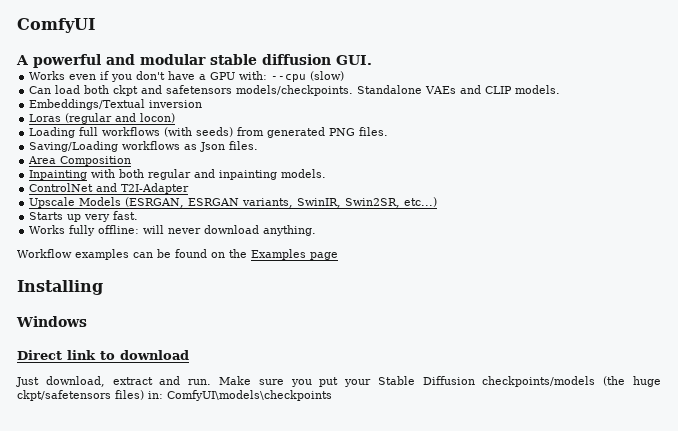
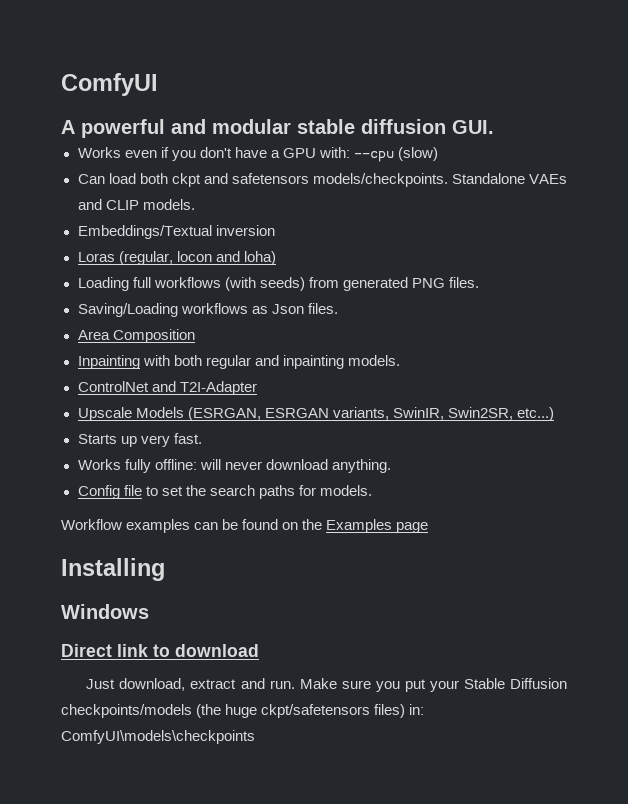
- Loras (regular and locon)
+ Loras (regular, locon and loha)
+ Config file to set the search paths for models.

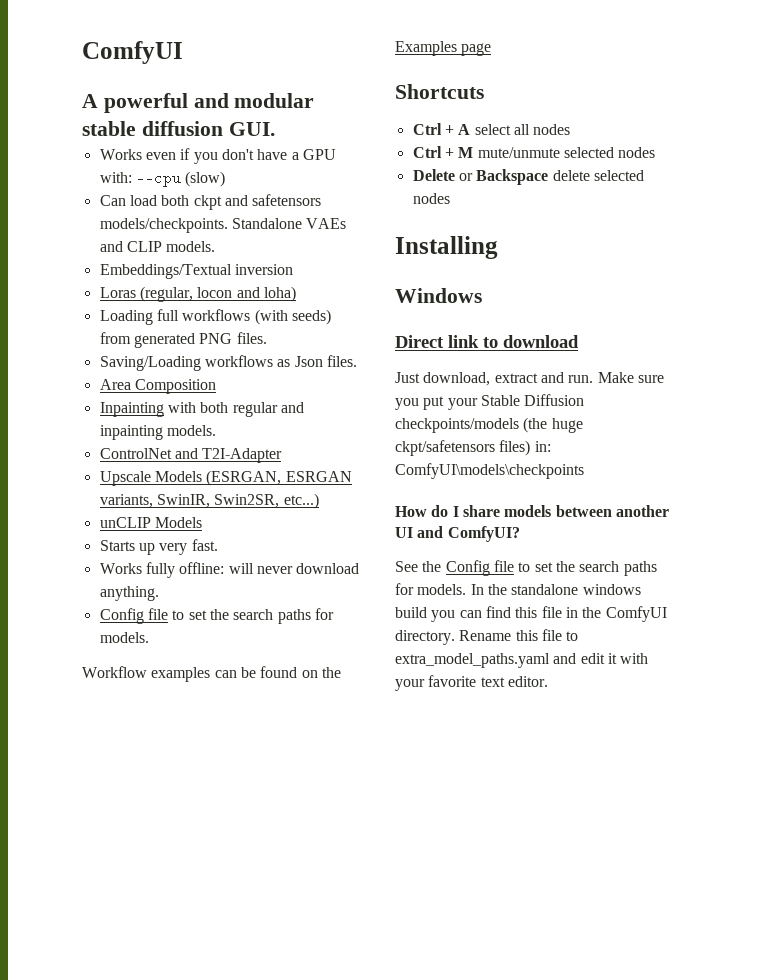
+ unCLIP Models
+ Shortcuts
+ Ctrl + A select all nodes
+ Ctrl + M mute/unmute selected nodes
+ Delete or Backspace delete selected nodes
+ How do I share models between another UI and ComfyUI?
+ See the Config file to set the search paths for models. In the standalone windows build you can find this file in the ComfyUI directory. Rename this file to extra_model_paths.yaml and edit it with your favorite text editor.

